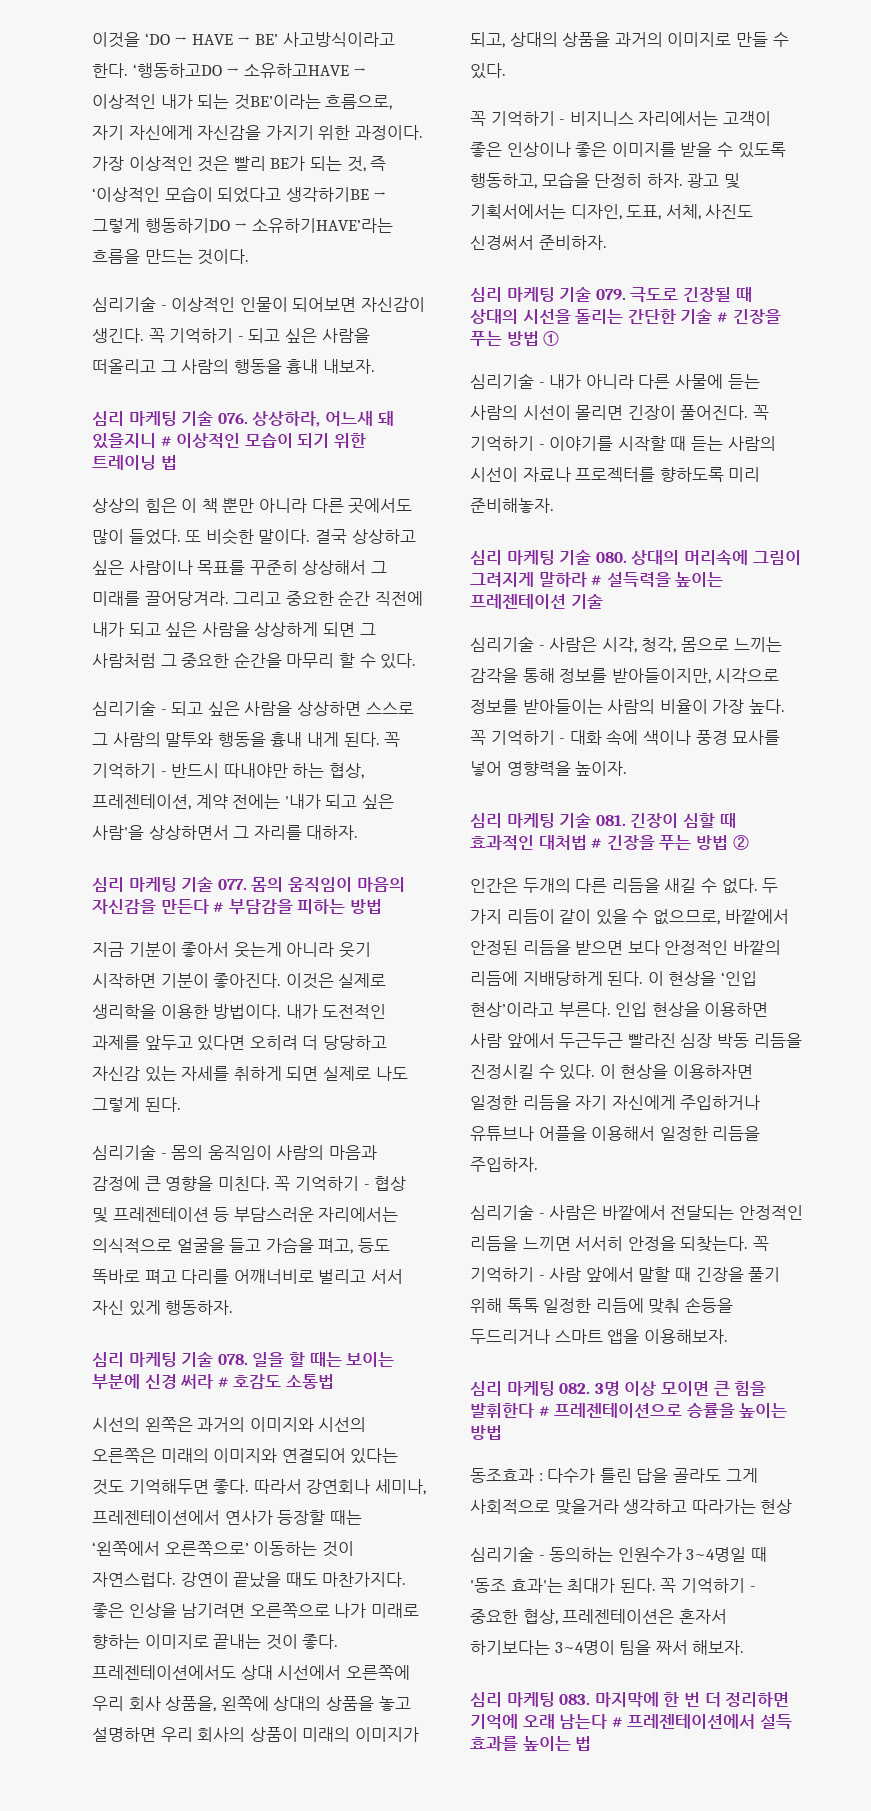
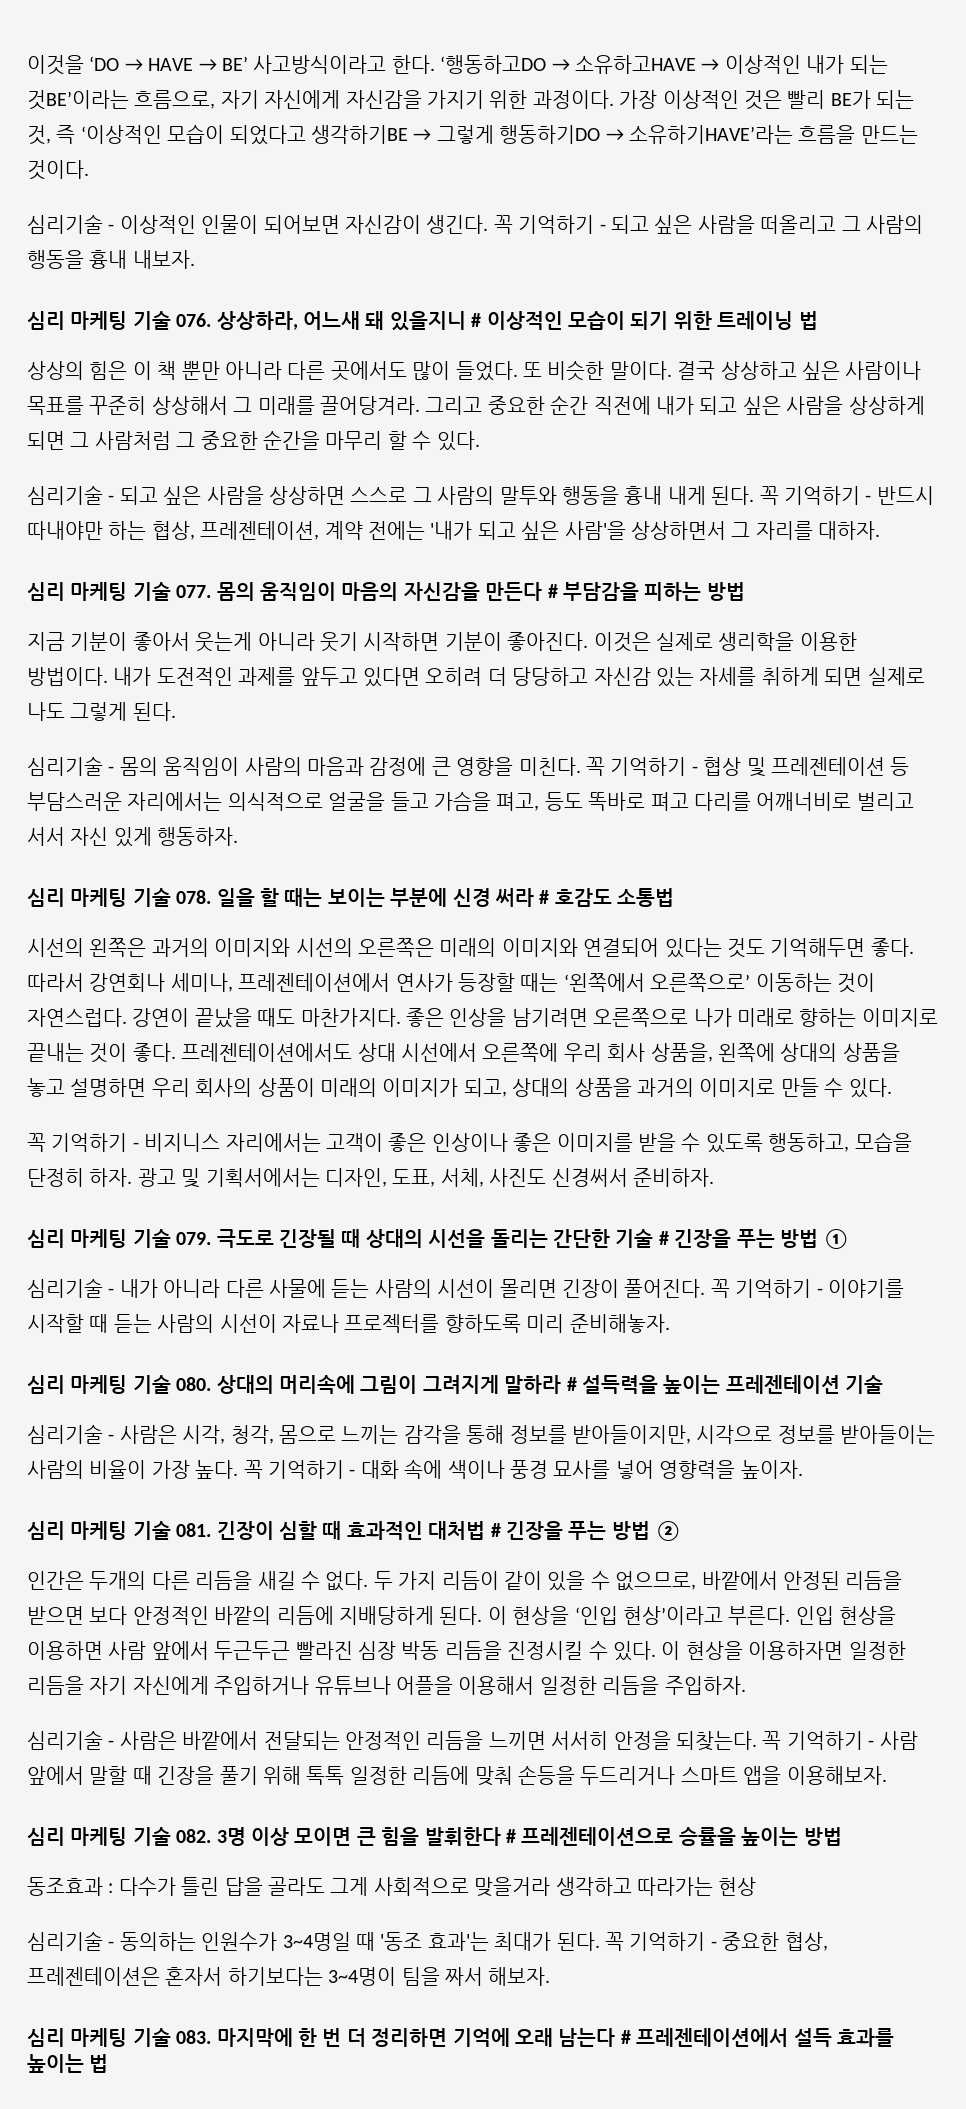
- 심리 마케팅 082. 3명 이상 모이면 큰 힘을 발휘한다 # 프레젠테이션으로 승률을 높이는 방법
+ 심리 마케팅 기술 082. 3명 이상 모이면 큰 힘을 발휘한다 # 프레젠테이션으로 승률을 높이는 방법
- 심리 마케팅 083. 마지막에 한 번 더 정리하면 기억에 오래 남는다 # 프레젠테이션에서 설득 효과를 높이는 법
+ 심리 마케팅 기술 083. 마지막에 한 번 더 정리하면 기억에 오래 남는다 # 프레젠테이션에서 설득 효과를 높이는 법

